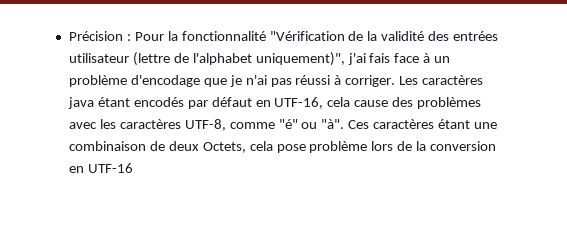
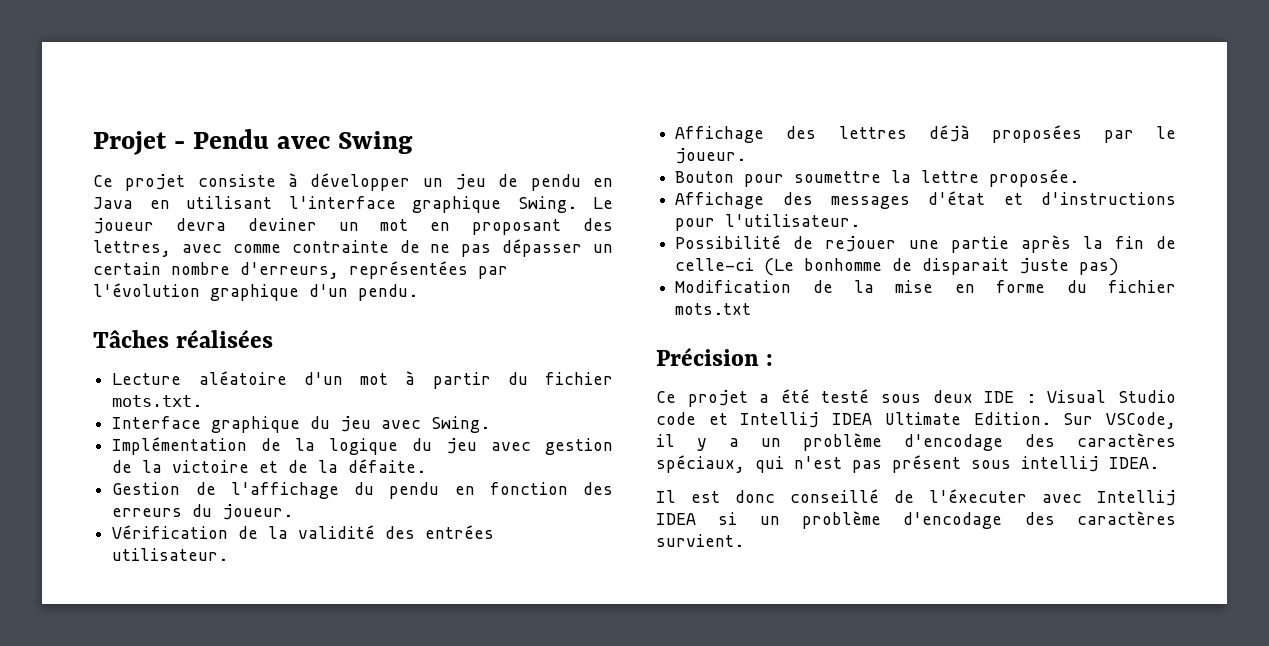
- Précision : Pour la fonctionnalité "Vérification de la validité des entrées utilisateur (lettre de l'alphabet uniquement)", j'ai fais face à un problème d'encodage que je n'ai pas réussi à corriger. Les caractères java étant encodés par défaut en UTF-16, cela cause des problèmes avec les caractères UTF-8, comme "é" ou "à". Ces caractères étant une combinaison de deux Octets, cela pose problème lors de la conversion en UTF-16
+ Projet - Pendu avec Swing
+ Ce projet consiste à développer un jeu de pendu en Java en utilisant l'interface graphique Swing. Le joueur devra deviner un mot en proposant des lettres, avec comme contrainte de ne pas dépasser un certain nombre d'erreurs, représentées par l'évolution graphique d'un pendu.
+ Tâches réalisées
+ Lecture aléatoire d'un mot à partir du fichier mots.txt.
+ Interface graphique du jeu avec Swing.
+ Implémentation de la logique du jeu avec gestion de la victoire et de la défaite.
+ Gestion de l'affichage du pendu en fonction des erreurs du joueur.
+ Vérification de la validité des entrées utilisateur.
+ Affichage des lettres déjà proposées par le joueur.
+ Bouton pour soumettre la lettre proposée.
+ Affichage des messages d'état et d'instructions pour l'utilisateur.
+ Possibilité de rejouer une partie après la fin de celle-ci (Le bonhomme de disparait juste pas)
+ Modification de la mise en forme du fichier mots.txt
+ Précision :
+ Ce projet a été testé sous deux IDE : Visual Studio code et Intellij IDEA Ultimate Edition. Sur VSCode, il y a un problème d'encodage des caractères spéciaux, qui n'est pas présent sous intellij IDEA.
+ Il est donc conseillé de l'éxecuter avec Intellij IDEA si un problème d'encodage des caractères survient.

